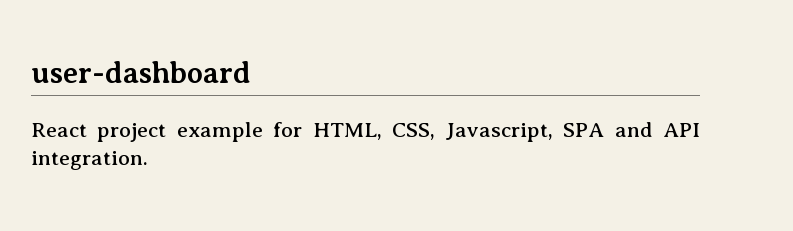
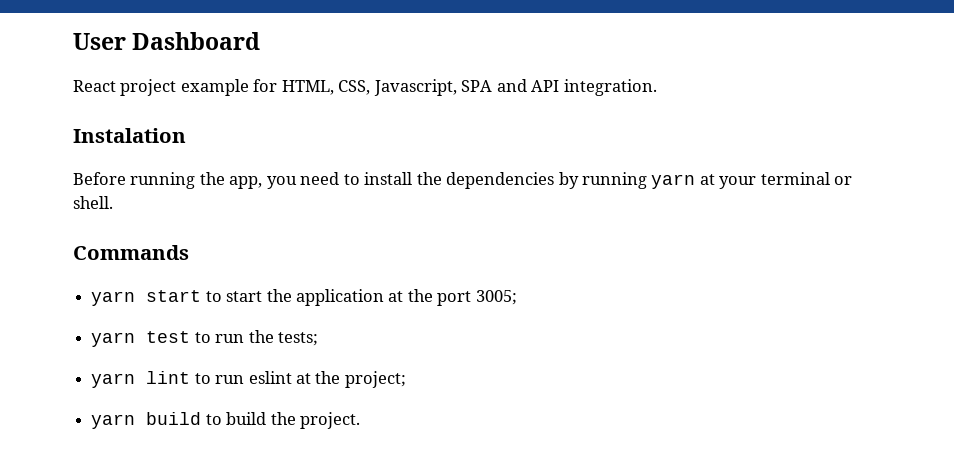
- user-dashboard
+ User Dashboard
+ Instalation
+ Before running the app, you need to install the dependencies by running yarn at your terminal or shell.
+ Commands
+ yarn start to start the application at the port 3005;
+ yarn test to run the tests;
+ yarn lint to run eslint at the project;
+ yarn build to build the project.

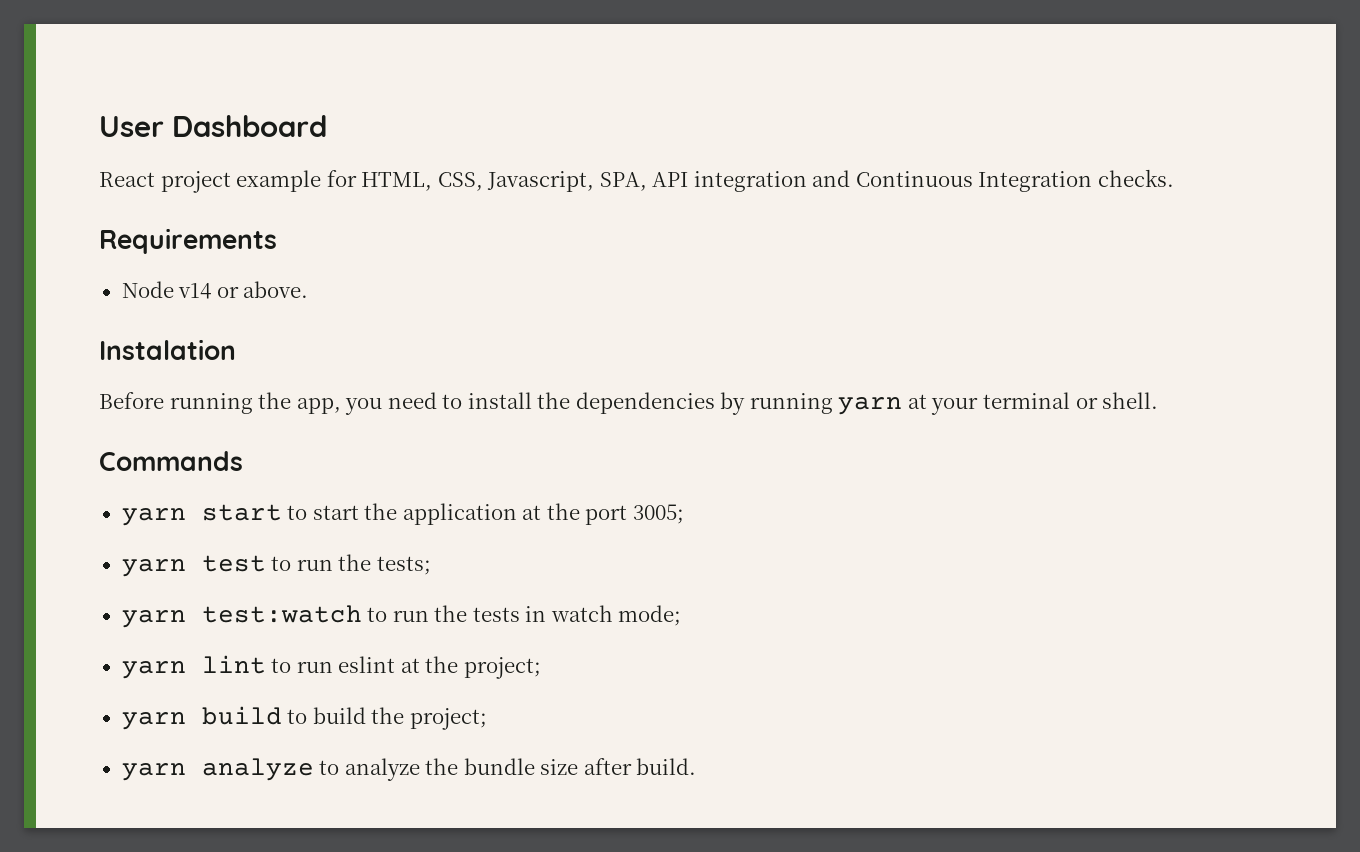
- React project example for HTML, CSS, Javascript, SPA and API integration.
+ React project example for HTML, CSS, Javascript, SPA, API integration and Continuous Integration checks.
+ Requirements
+ Node v14 or above.
+ yarn test:watch to run the tests in watch mode;
- yarn build to build the project.
+ yarn build to build the project;
+ yarn analyze to analyze the bundle size after build.

